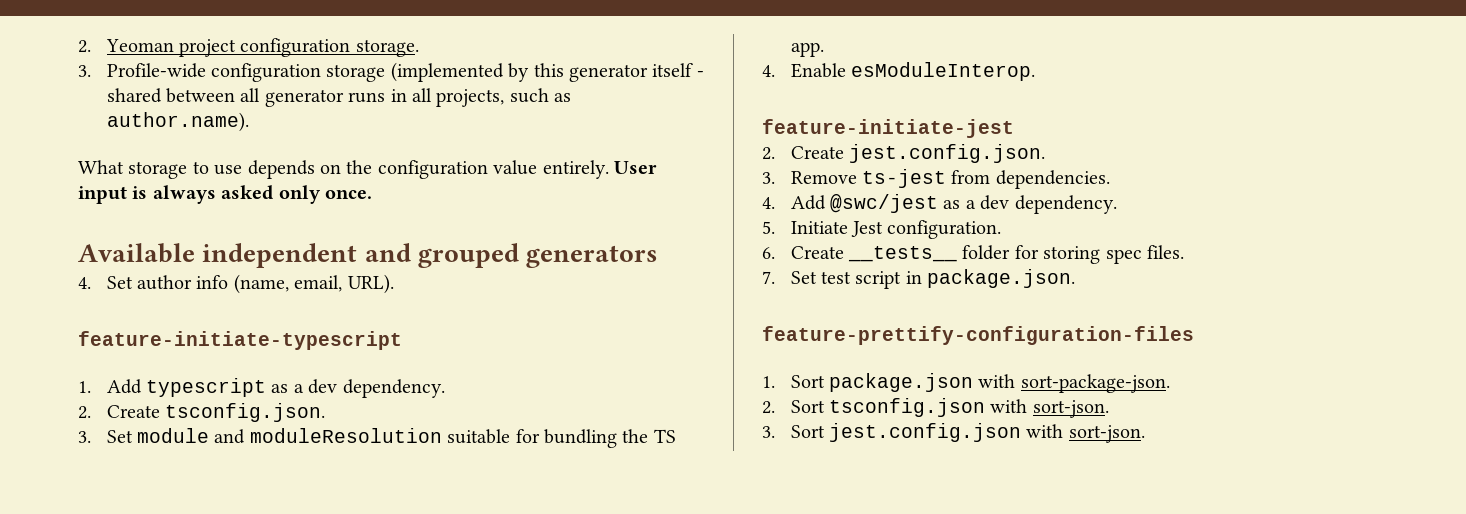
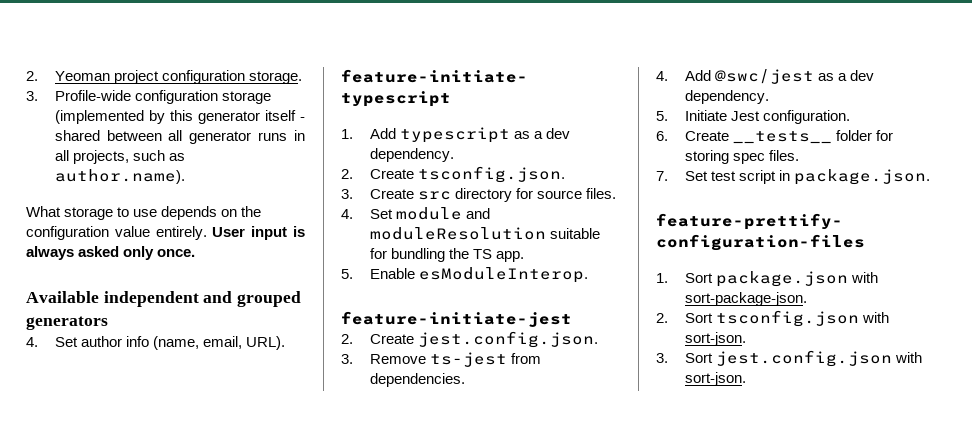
- 3. Set module and moduleResolution suitable for bundling the TS app.
+ 3. Create src directory for source files.
+ 4. Set module and moduleResolution suitable for bundling the TS app.
- 4. Enable esModuleInterop.
+ 5. Enable esModuleInterop.

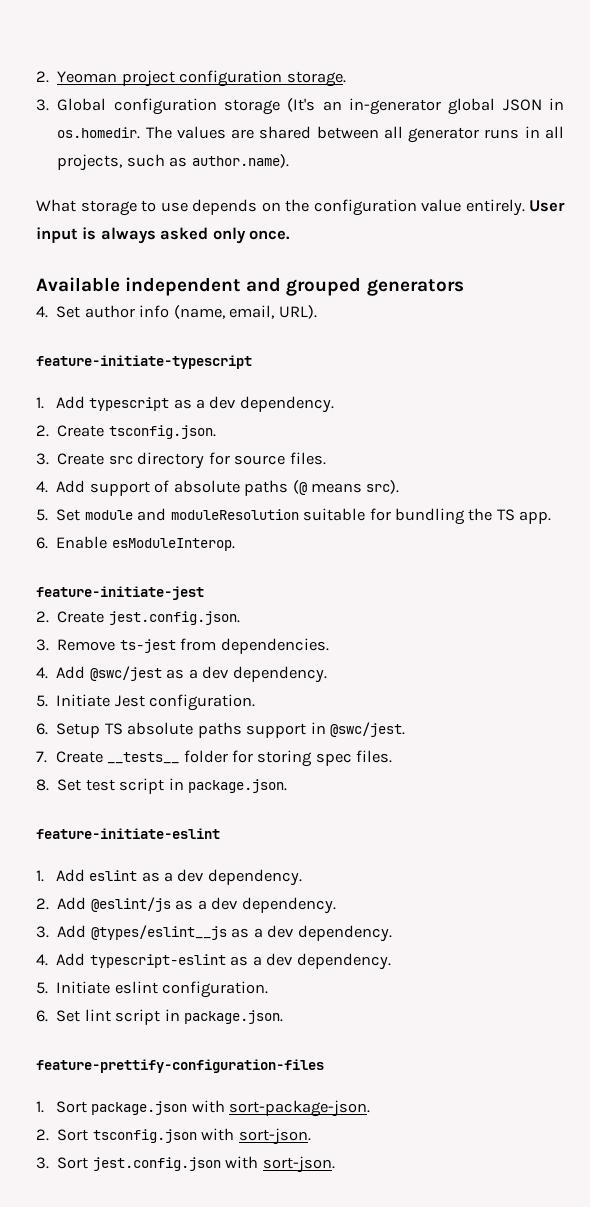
- 3. Profile-wide configuration storage (implemented by this generator itself - shared between all generator runs in all projects, such as author.name).
+ 3. Global configuration storage (It's an in-generator global JSON in os.homedir. The values are shared between all generator runs in all projects, such as author.name).
- 4. Set module and moduleResolution suitable for bundling the TS app.
+ 4. Add support of absolute paths (@ means src).
+ 5. Set module and moduleResolution suitable for bundling the TS app.
- 5. Enable esModuleInterop.
+ 6. Enable esModuleInterop.
- 6. Create __tests__ folder for storing spec files.
+ 6. Setup TS absolute paths support in @swc/jest.
+ 7. Create __tests__ folder for storing spec files.
- 7. Set test script in package.json.
+ 8. Set test script in package.json.
+ feature-initiate-eslint
+ 1. Add eslint as a dev dependency.
+ 2. Add @eslint/js as a dev dependency.
+ 3. Add @types/eslint__js as a dev dependency.
+ 4. Add typescript-eslint as a dev dependency.
+ 5. Initiate eslint configuration.
+ 6. Set lint script in package.json.

